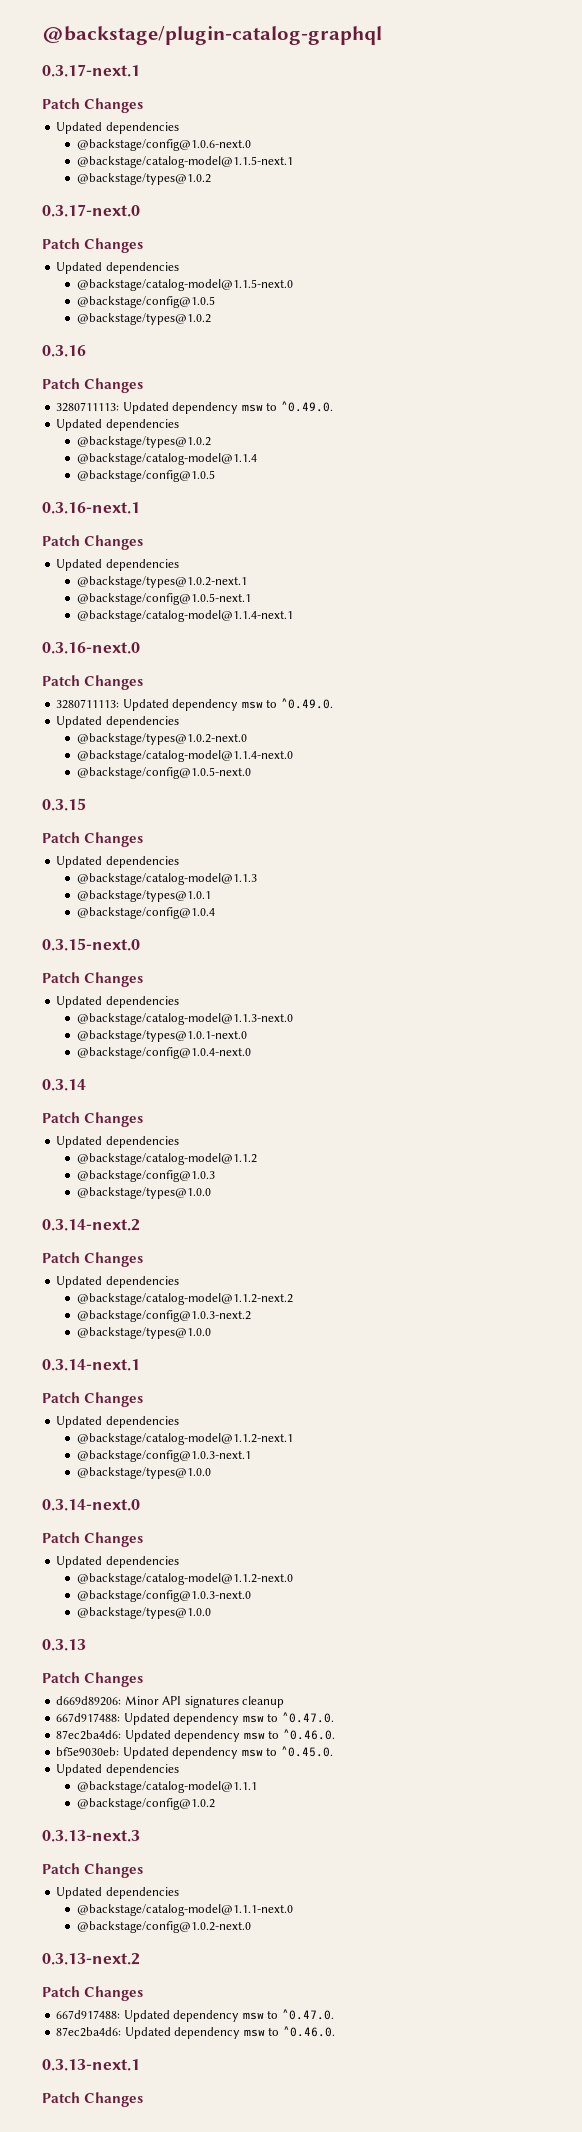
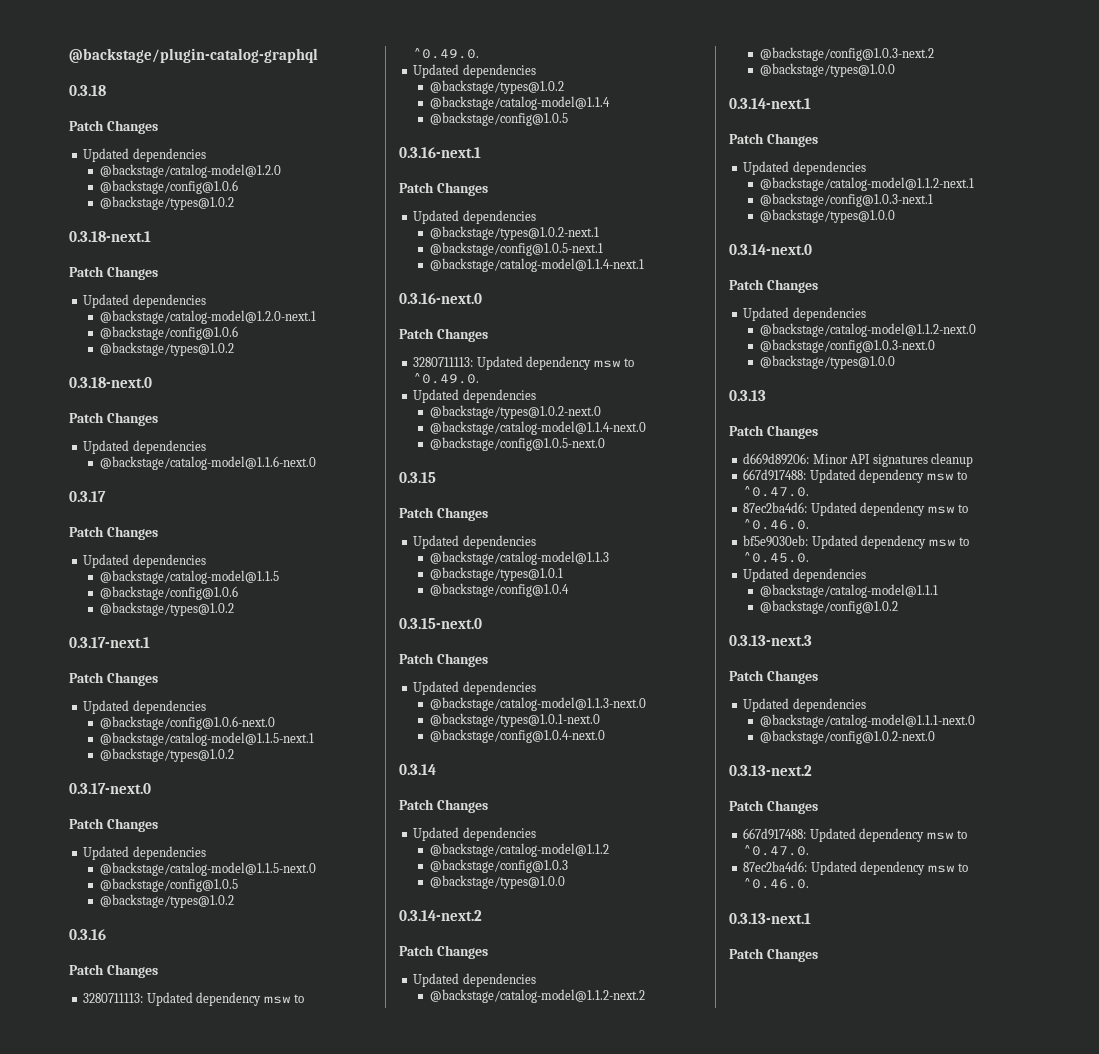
+ 0.3.18
+ Patch Changes
+ Updated dependencies
+ @backstage/catalog-model@1.2.0
+ @backstage/config@1.0.6
+ @backstage/types@1.0.2
+ 0.3.18-next.1
+ Patch Changes
+ Updated dependencies
+ @backstage/catalog-model@1.2.0-next.1
+ @backstage/config@1.0.6
+ @backstage/types@1.0.2
+ 0.3.18-next.0
+ Patch Changes
+ Updated dependencies
+ @backstage/catalog-model@1.1.6-next.0
+ 0.3.17
+ Patch Changes
+ Updated dependencies
+ @backstage/catalog-model@1.1.5
+ @backstage/config@1.0.6
+ @backstage/types@1.0.2

